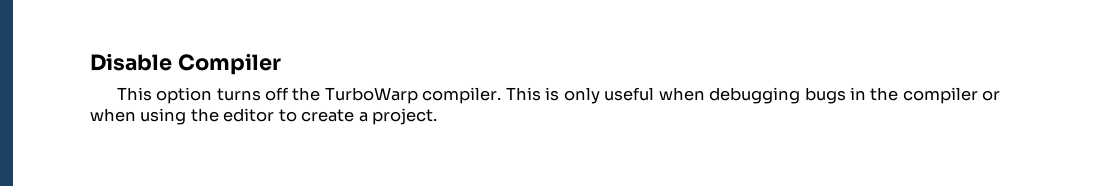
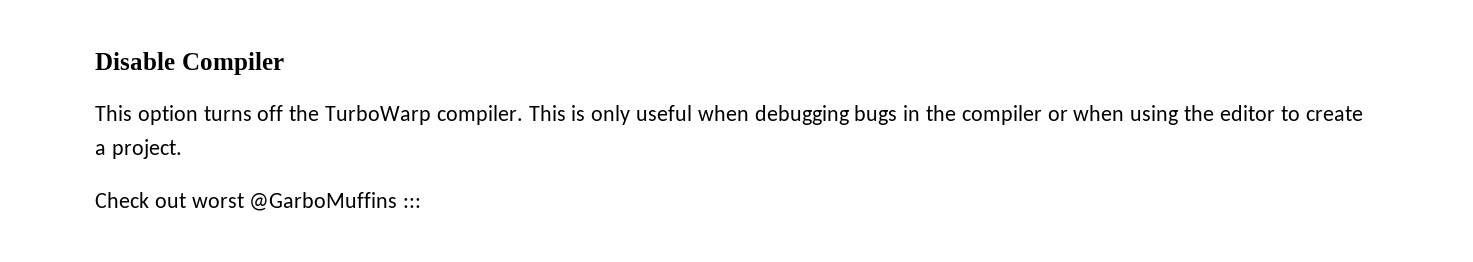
+ Check out worst @GarboMuffins :::

